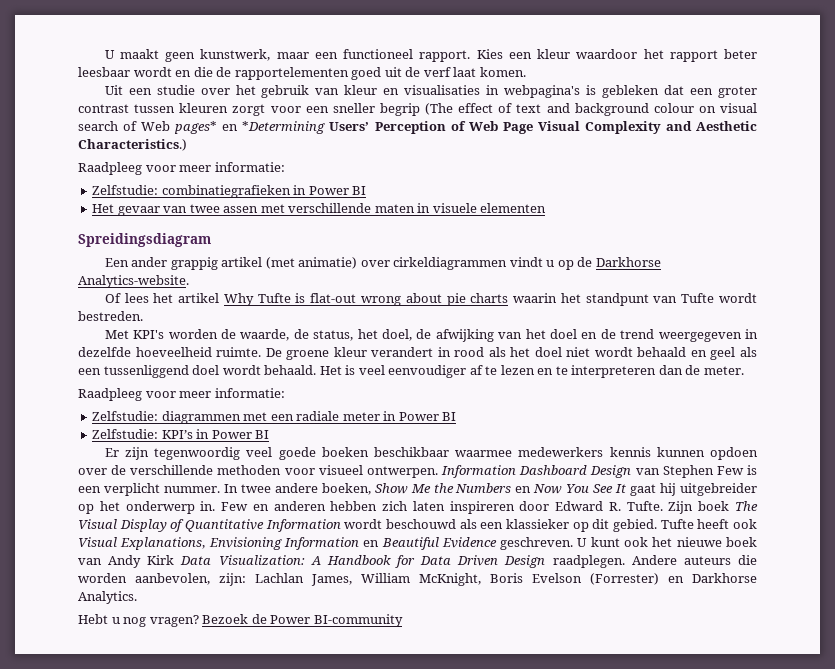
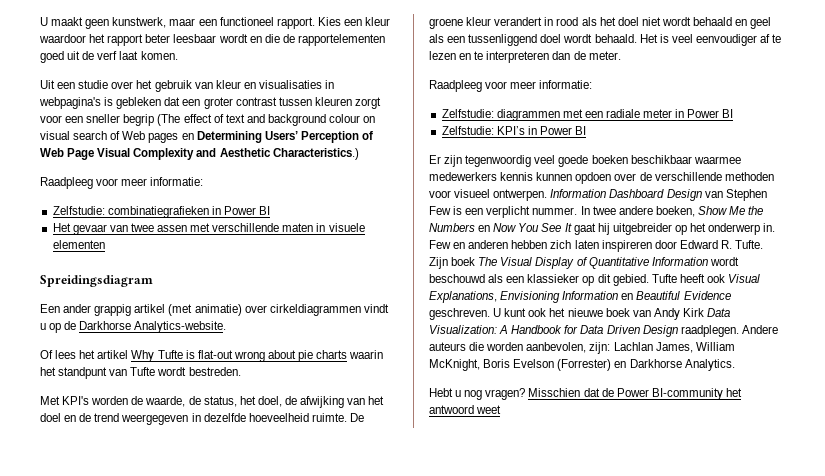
- Uit een studie over het gebruik van kleur en visualisaties in webpagina's is gebleken dat een groter contrast tussen kleuren zorgt voor een sneller begrip (The effect of text and background colour on visual search of Web pages* en *Determining Users’ Perception of Web Page Visual Complexity and Aesthetic Characteristics.)
+ Uit een studie over het gebruik van kleur en visualisaties in webpagina's is gebleken dat een groter contrast tussen kleuren zorgt voor een sneller begrip (The effect of text and background colour on visual search of Web pages en Determining Users’ Perception of Web Page Visual Complexity and Aesthetic Characteristics.)
- Bezoek de Power BI-community
+ Misschien dat de Power BI-community het antwoord weet

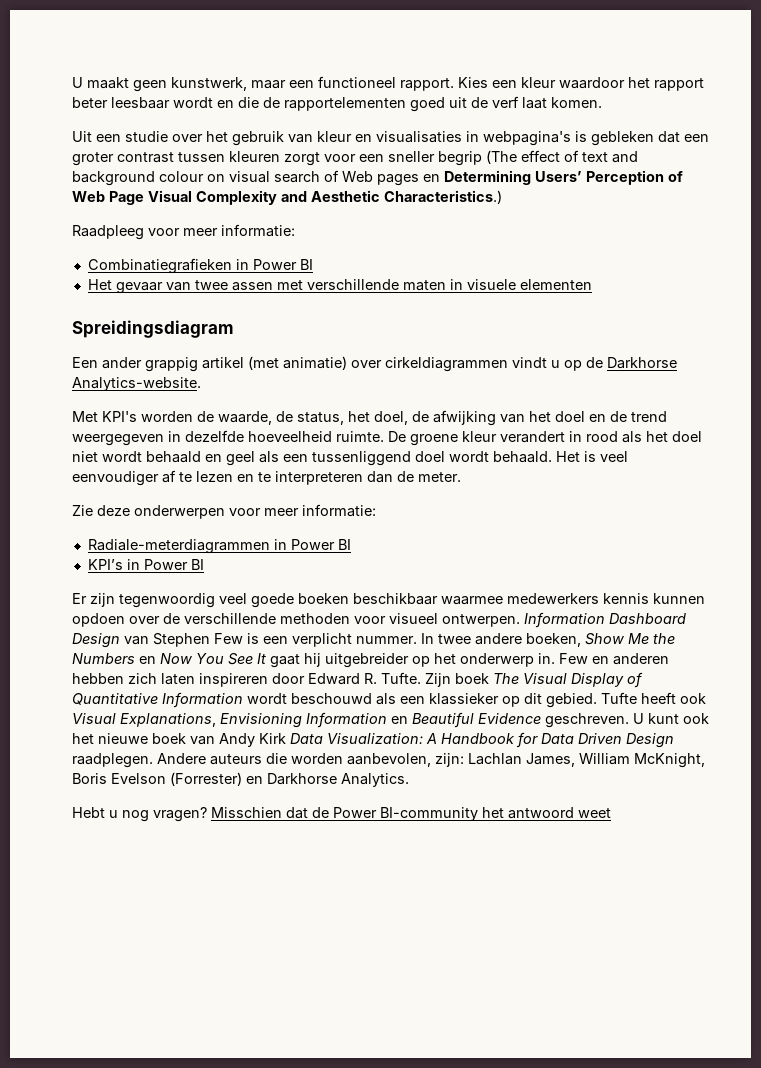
- Zelfstudie: combinatiegrafieken in Power BI
+ Combinatiegrafieken in Power BI
- Of lees het artikel Why Tufte is flat-out wrong about pie charts waarin het standpunt van Tufte wordt bestreden.
  Het is veel eenvoudiger af te lezen en te interpreteren dan de meter.
- Raadpleeg voor meer informatie:
- Zelfstudie: diagrammen met een radiale meter in Power BI
- Zelfstudie: KPI’s in Power BI
+ Zie deze onderwerpen voor meer informatie:
+ Radiale-meterdiagrammen in Power BI
+ KPI’s in Power BI

